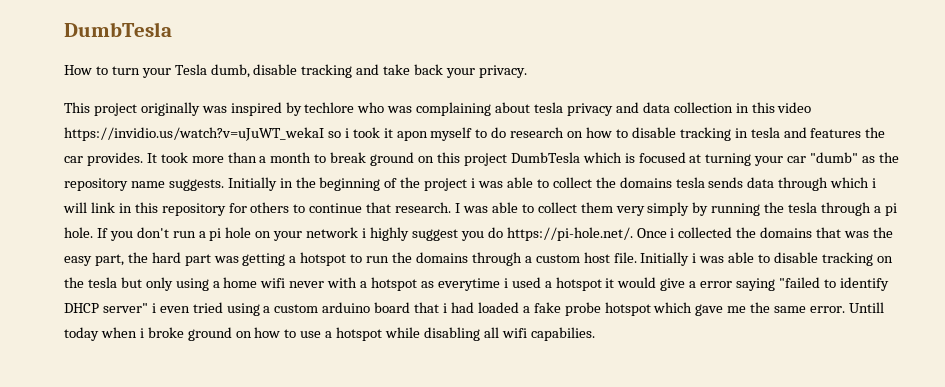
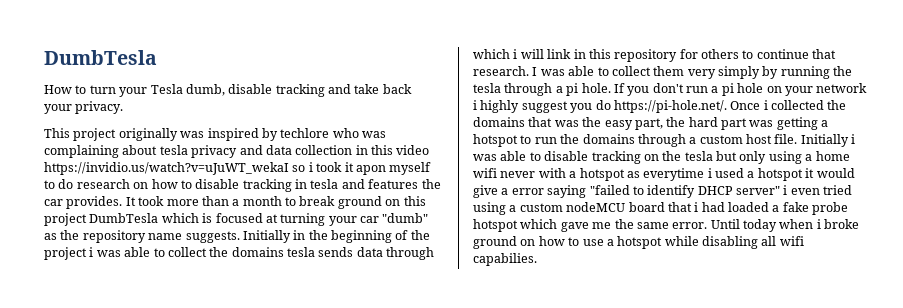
- Initially i was able to disable tracking on the tesla but only using a home wifi never with a hotspot as everytime i used a hotspot it would give a error saying "failed to identify DHCP server" i even tried using a custom arduino board that i had loaded a fake probe hotspot which gave me the same error.
+ Initially i was able to disable tracking on the tesla but only using a home wifi never with a hotspot as everytime i used a hotspot it would give a error saying "failed to identify DHCP server" i even tried using a custom nodeMCU board that i had loaded a fake probe hotspot which gave me the same error.
- Untill today when i broke ground on how to use a hotspot while disabling all wifi capabilies.
+ Until today when i broke ground on how to use a hotspot while disabling all wifi capabilies.

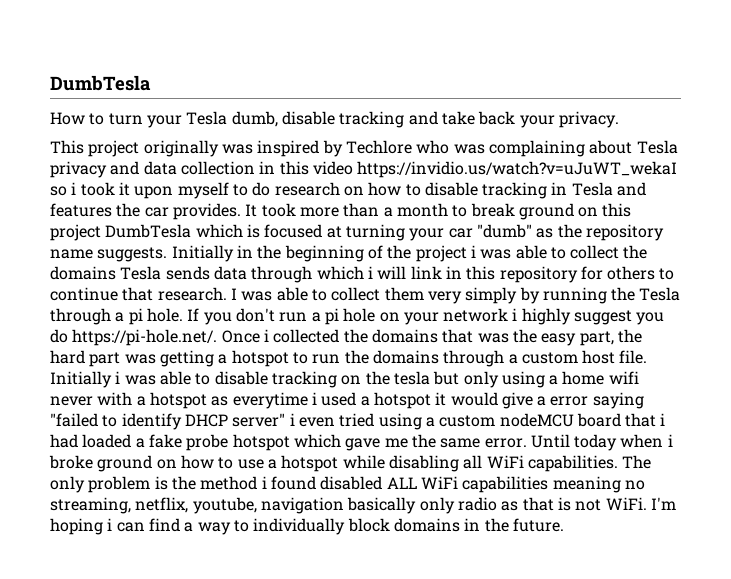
- This project originally was inspired by techlore who was complaining about tesla privacy and data collection in this video https://invidio.us/watch?v=uJuWT_wekaI so i took it apon myself to do research on how to disable tracking in tesla and features the car provides.
+ This project originally was inspired by Techlore who was complaining about Tesla privacy and data collection in this video https://invidio.us/watch?v=uJuWT_wekaI so i took it upon myself to do research on how to disable tracking in Tesla and features the car provides.
- Initially in the beginning of the project i was able to collect the domains tesla sends data through which i will link in this repository for others to continue that research.
+ Initially in the beginning of the project i was able to collect the domains Tesla sends data through which i will link in this repository for others to continue that research.
- I was able to collect them very simply by running the tesla through a pi hole.
+ I was able to collect them very simply by running the Tesla through a pi hole.
- Until today when i broke ground on how to use a hotspot while disabling all wifi capabilies.
+ Until today when i broke ground on how to use a hotspot while disabling all WiFi capabilities. The only problem is the method i found disabled ALL WiFi capabilities meaning no streaming, netflix, youtube, navigation basically only radio as that is not WiFi. I'm hoping i can find a way to individually block domains in the future.

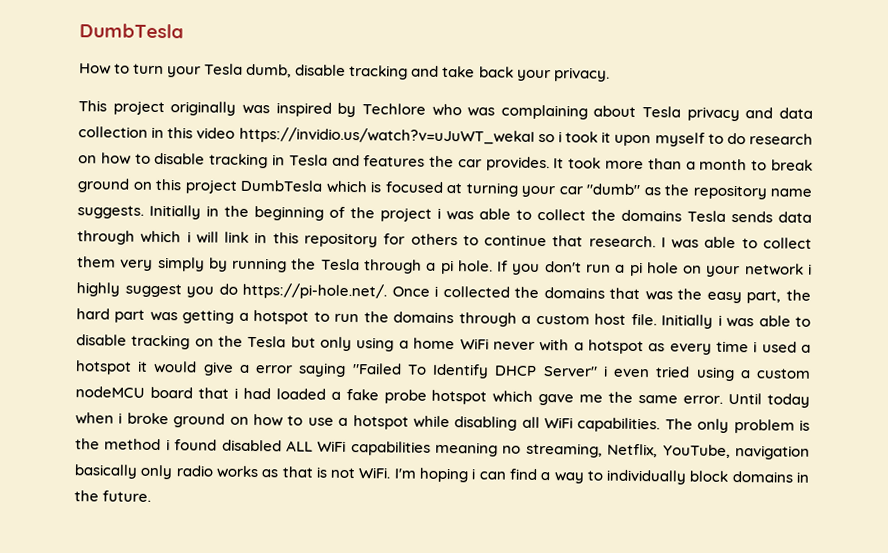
- Initially i was able to disable tracking on the tesla but only using a home wifi never with a hotspot as everytime i used a hotspot it would give a error saying "failed to identify DHCP server" i even tried using a custom nodeMCU board that i had loaded a fake probe hotspot which gave me the same error.
+ Initially i was able to disable tracking on the Tesla but only using a home WiFi never with a hotspot as every time i used a hotspot it would give a error saying "Failed To Identify DHCP Server" i even tried using a custom nodeMCU board that i had loaded a fake probe hotspot which gave me the same error.
- The only problem is the method i found disabled ALL WiFi capabilities meaning no streaming, netflix, youtube, navigation basically only radio as that is not WiFi.
+ The only problem is the method i found disabled ALL WiFi capabilities meaning no streaming, Netflix, YouTube, navigation basically only radio works as that is not WiFi.

